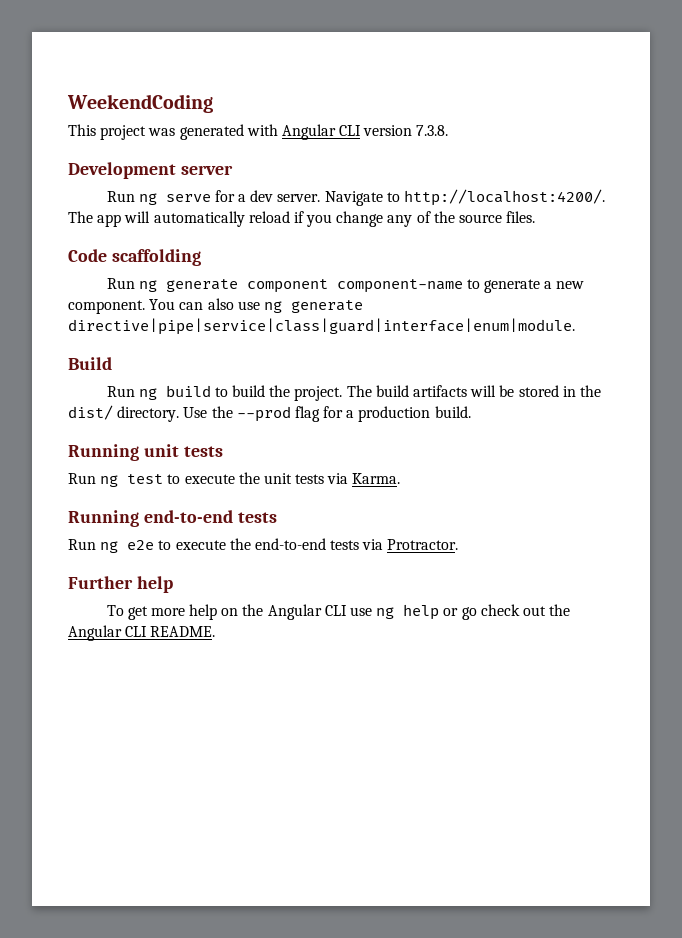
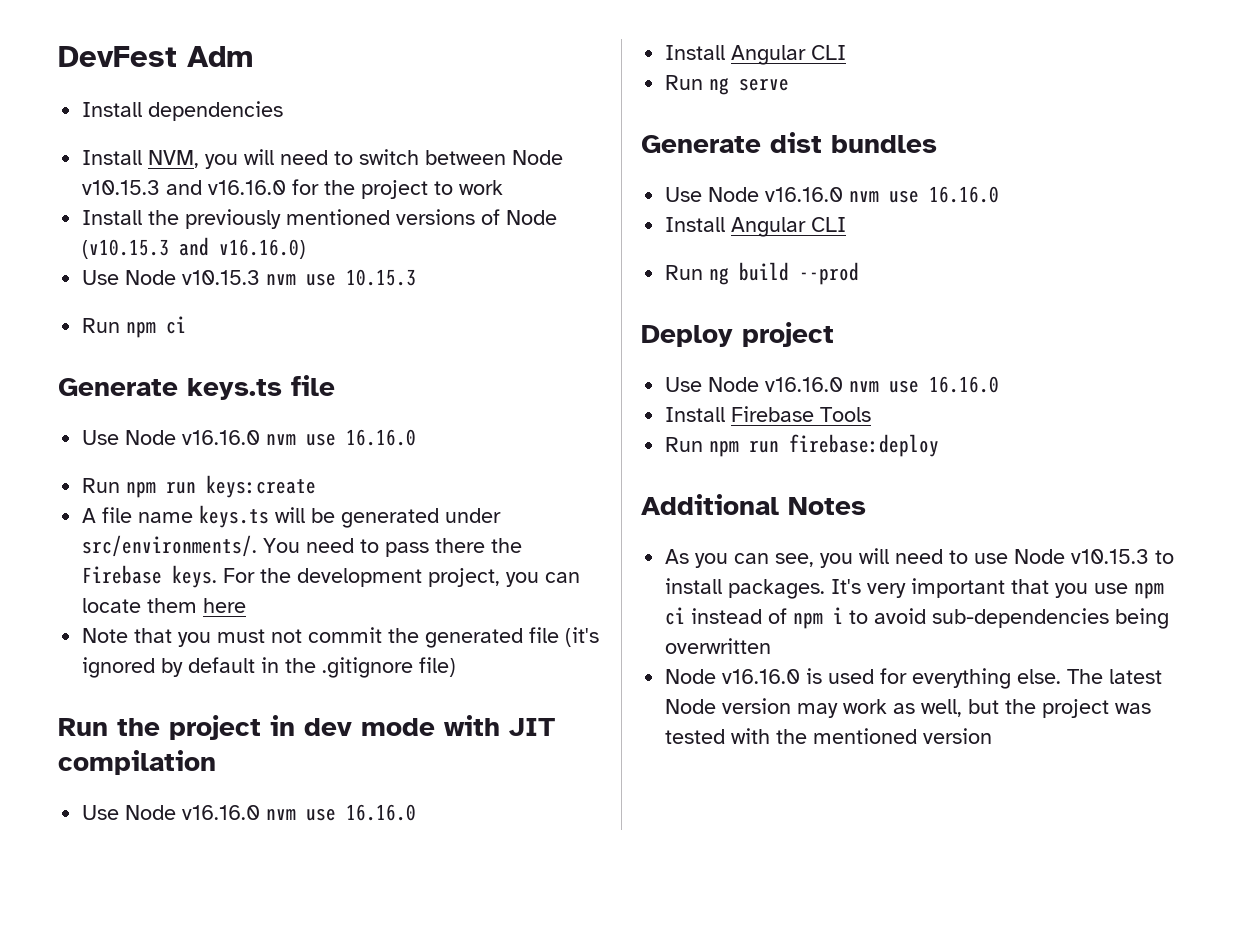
- WeekendCoding
- This project was generated with Angular CLI version 7.3.8.
- Development server
- Run ng serve for a dev server. Navigate to http://localhost:4200/. The app will automatically reload if you change any of the source files.
- Code scaffolding
- Run ng generate component component-name to generate a new component. You can also use ng generate directive|pipe|service|class|guard|interface|enum|module.
- Build
- Run ng build to build the project. The build artifacts will be stored in the dist/ directory. Use the --prod flag for a production build.
- Running unit tests
- Run ng test to execute the unit tests via Karma.
- Running end-to-end tests
- Run ng e2e to execute the end-to-end tests via Protractor.
- Further help
- To get more help on the Angular CLI use ng help or go check out the Angular CLI README.
+ DevFest Adm
+ Install dependencies
+ Install NVM, you will need to switch between Node v10.15.3 and v16.16.0 for the project to work
+ Install the previously mentioned versions of Node (v10.15.3 and v16.16.0)
+ Use Node v10.15.3 nvm use 10.15.3
+ Run npm ci
+ Generate keys.ts file
+ Use Node v16.16.0 nvm use 16.16.0
+ Run npm run keys:create
+ A file name keys.ts will be generated under src/environments/. You need to pass there the Firebase keys. For the development project, you can locate them here
+ Note that you must not commit the generated file (it's ignored by default in the .gitignore file)
+ Run the project in dev mode with JIT compilation
+ Use Node v16.16.0 nvm use 16.16.0
+ Install Angular CLI
+ Run ng serve
+ Generate dist bundles
+ Use Node v16.16.0 nvm use 16.16.0
+ Install Angular CLI
+ Run ng build --prod
+ Deploy project
+ Use Node v16.16.0 nvm use 16.16.0
+ Install Firebase Tools
+ Run npm run firebase:deploy
+ Additional Notes
+ As you can see, you will need to use Node v10.15.3 to install packages. It's very important that you use npm ci instead of npm i to avoid sub-dependencies being overwritten
+ Node v16.16.0 is used for everything else. The latest Node version may work as well, but the project was tested with the mentioned version

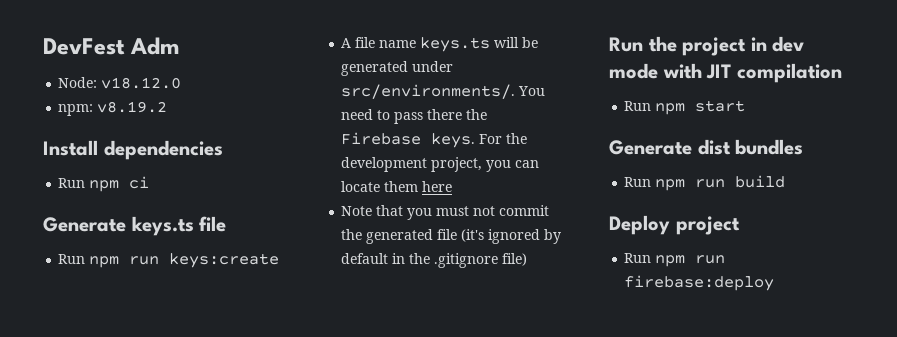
+ Node: v18.12.0
+ npm: v8.19.2
  Install dependencies
- Install NVM, you will need to switch between Node v10.15.3 and v16.16.0 for the project to work
- Install the previously mentioned versions of Node (v10.15.3 and v16.16.0)
- Use Node v10.15.3 nvm use 10.15.3
  Generate keys.ts file
- Use Node v16.16.0 nvm use 16.16.0
  Run the project in dev mode with JIT compilation
- Use Node v16.16.0 nvm use 16.16.0
- Install Angular CLI
- Run ng serve
+ Run npm start
  Generate dist bundles
- Use Node v16.16.0 nvm use 16.16.0
- Install Angular CLI
- Run ng build --prod
+ Run npm run build
  Deploy project
- Use Node v16.16.0 nvm use 16.16.0
- Install Firebase Tools
  Run npm run firebase:deploy
- Additional Notes
- As you can see, you will need to use Node v10.15.3 to install packages. It's very important that you use npm ci instead of npm i to avoid sub-dependencies being overwritten
- Node v16.16.0 is used for everything else. The latest Node version may work as well, but the project was tested with the mentioned version

